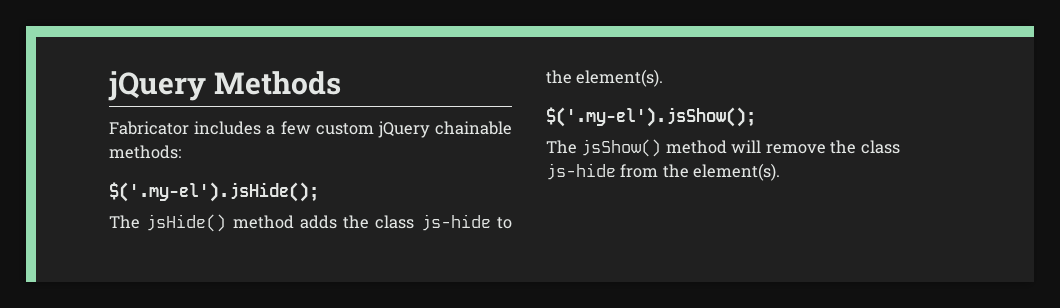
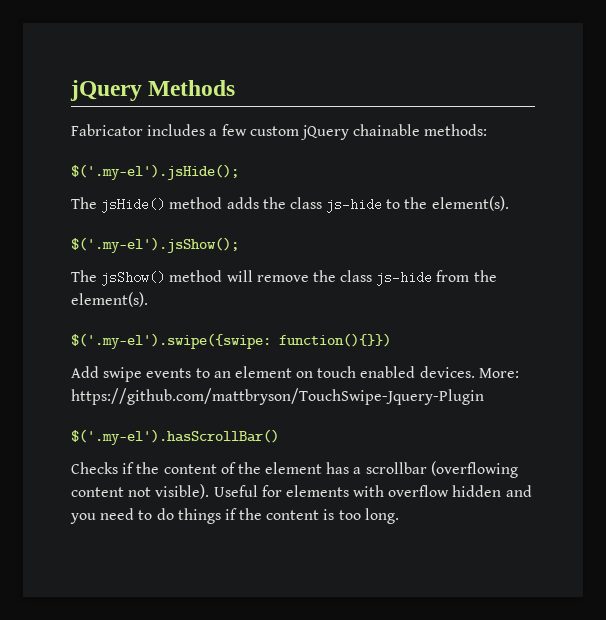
+ $('.my-el').swipe({swipe: function(){}})
+ Add swipe events to an element on touch enabled devices. More: https://github.com/mattbryson/TouchSwipe-Jquery-Plugin
+ $('.my-el').hasScrollBar()
+ Checks if the content of the element has a scrollbar (overflowing content not visible). Useful for elements with overflow hidden and you need to do things if the content is too long.

